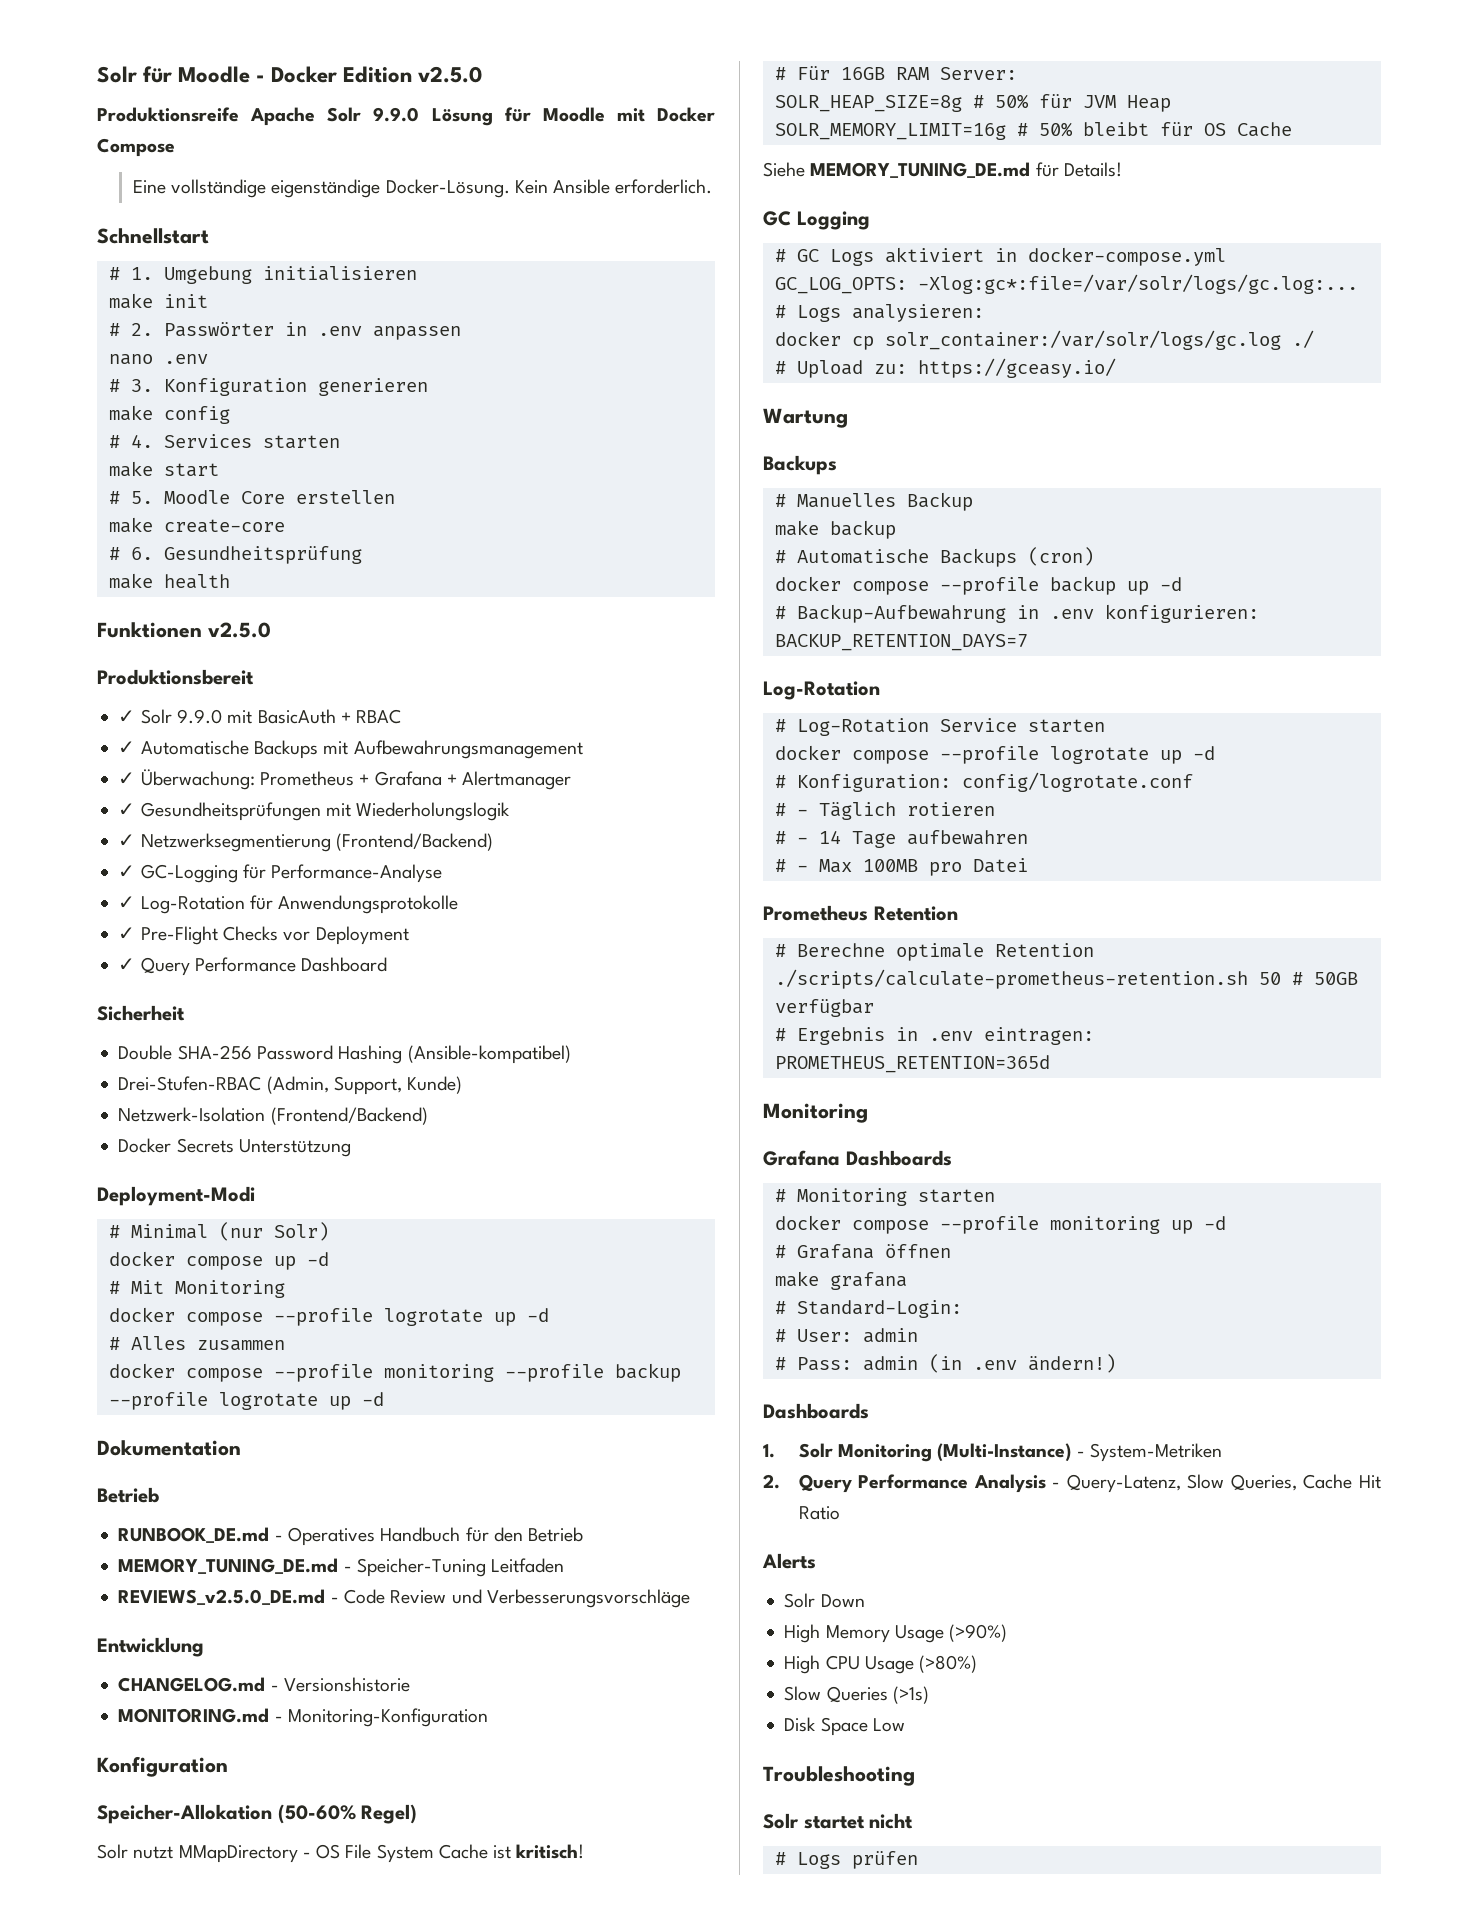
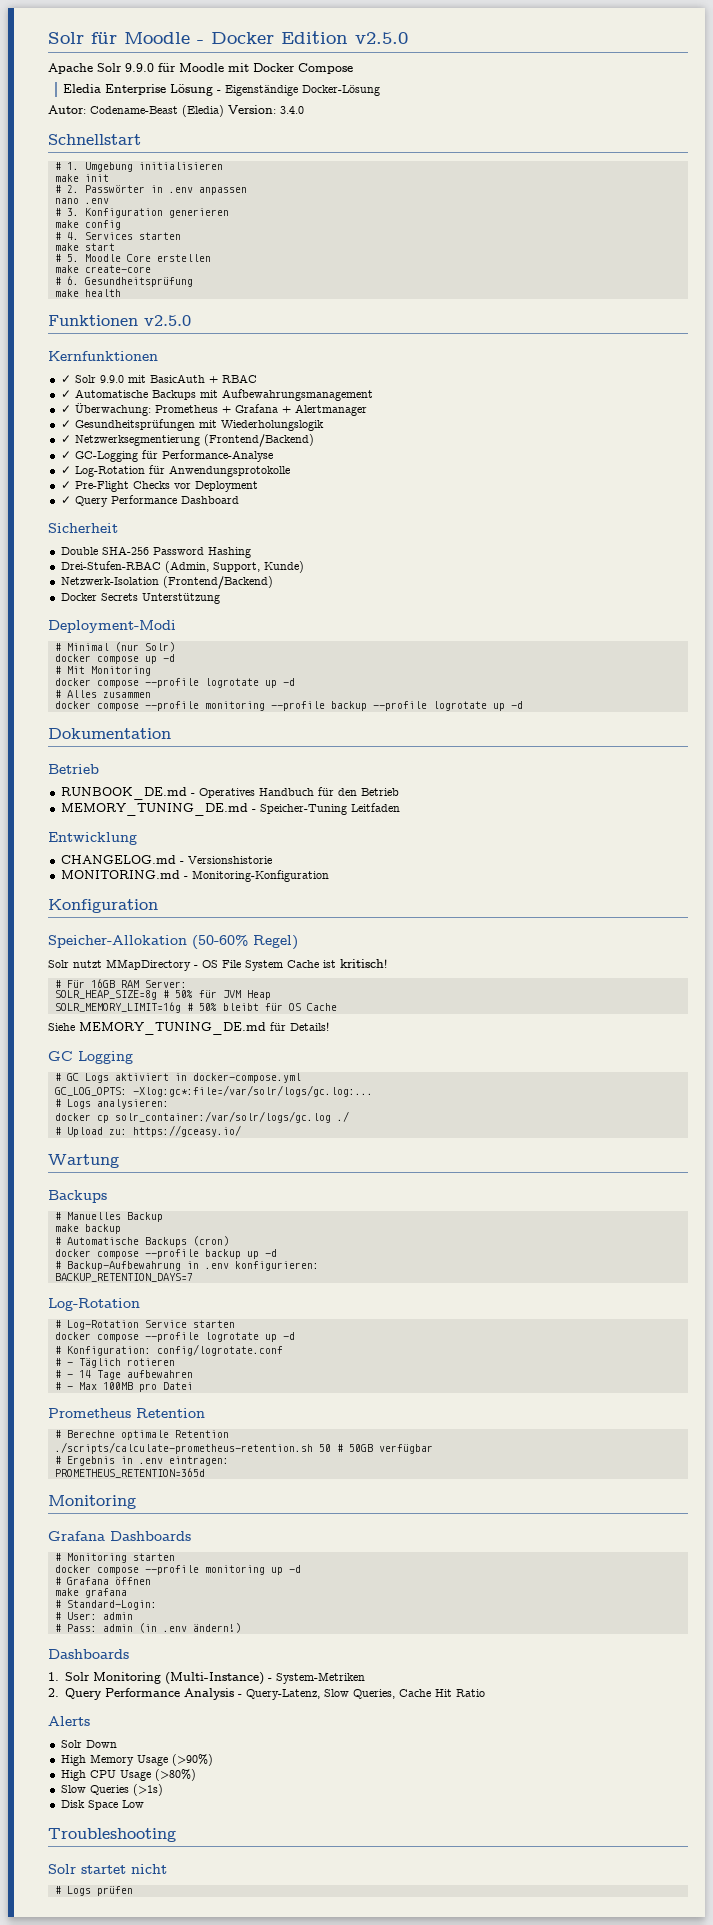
- Produktionsreife Apache Solr 9.9.0 Lösung für Moodle mit Docker Compose
+ Apache Solr 9.9.0 für Moodle mit Docker Compose
- Eine vollständige eigenständige Docker-Lösung. Kein Ansible erforderlich.
+ Eledia Enterprise Lösung - Eigenständige Docker-Lösung
+ Autor: Codename-Beast (Eledia) Version: 3.4.0
- Produktionsbereit
+ Kernfunktionen
- Double SHA-256 Password Hashing (Ansible-kompatibel)
+ Double SHA-256 Password Hashing
- REVIEWS_v2.5.0_DE.md - Code Review und Verbesserungsvorschläge

